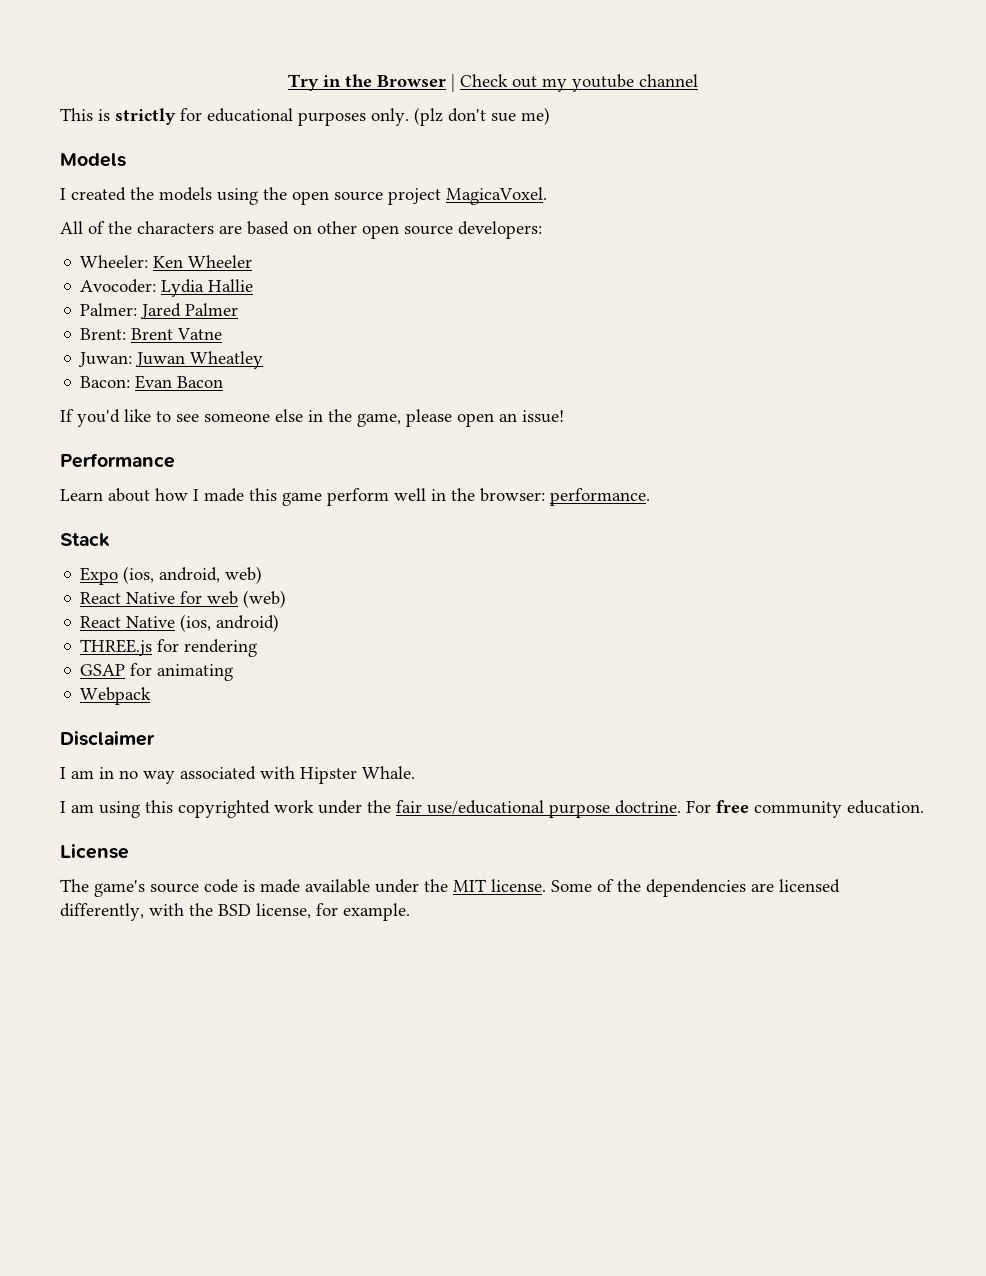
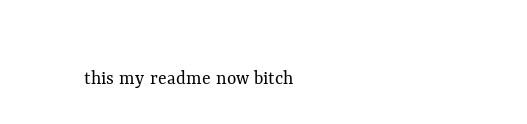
- Try in the Browser | Check out my youtube channel
- This is strictly for educational purposes only. (plz don't sue me)
- Models
- I created the models using the open source project MagicaVoxel.
- All of the characters are based on other open source developers:
- Wheeler: Ken Wheeler
- Avocoder: Lydia Hallie
- Palmer: Jared Palmer
- Brent: Brent Vatne
- Juwan: Juwan Wheatley
- Bacon: Evan Bacon
- If you'd like to see someone else in the game, please open an issue!
- Performance
- Learn about how I made this game perform well in the browser: performance.
- Stack
- Expo (ios, android, web)
- React Native for web (web)
- React Native (ios, android)
- THREE.js for rendering
- GSAP for animating
- Webpack
- Disclaimer
- I am in no way associated with Hipster Whale.
- I am using this copyrighted work under the fair use/educational purpose doctrine. For free community education.
- License
- The game's source code is made available under the MIT license. Some of the dependencies are licensed differently, with the BSD license, for example.
+ this my readme now bitch

